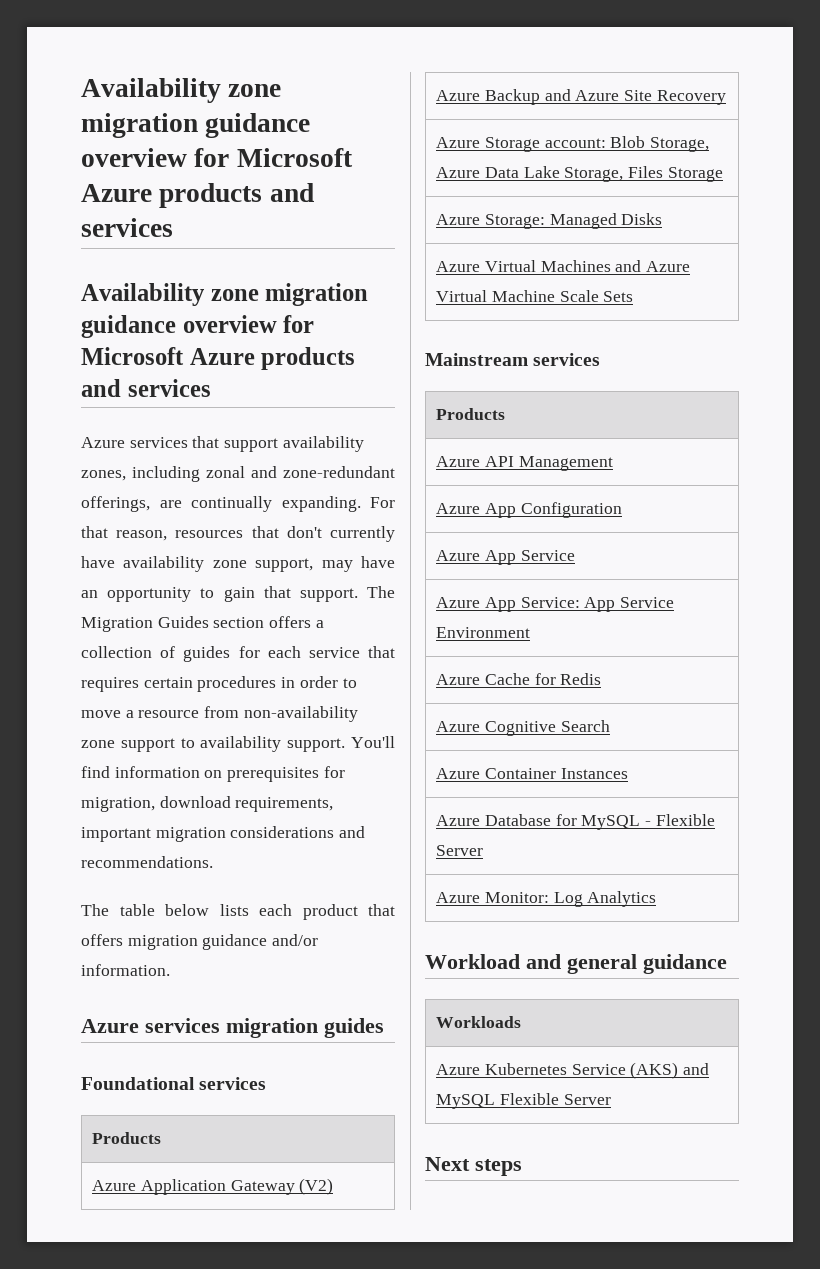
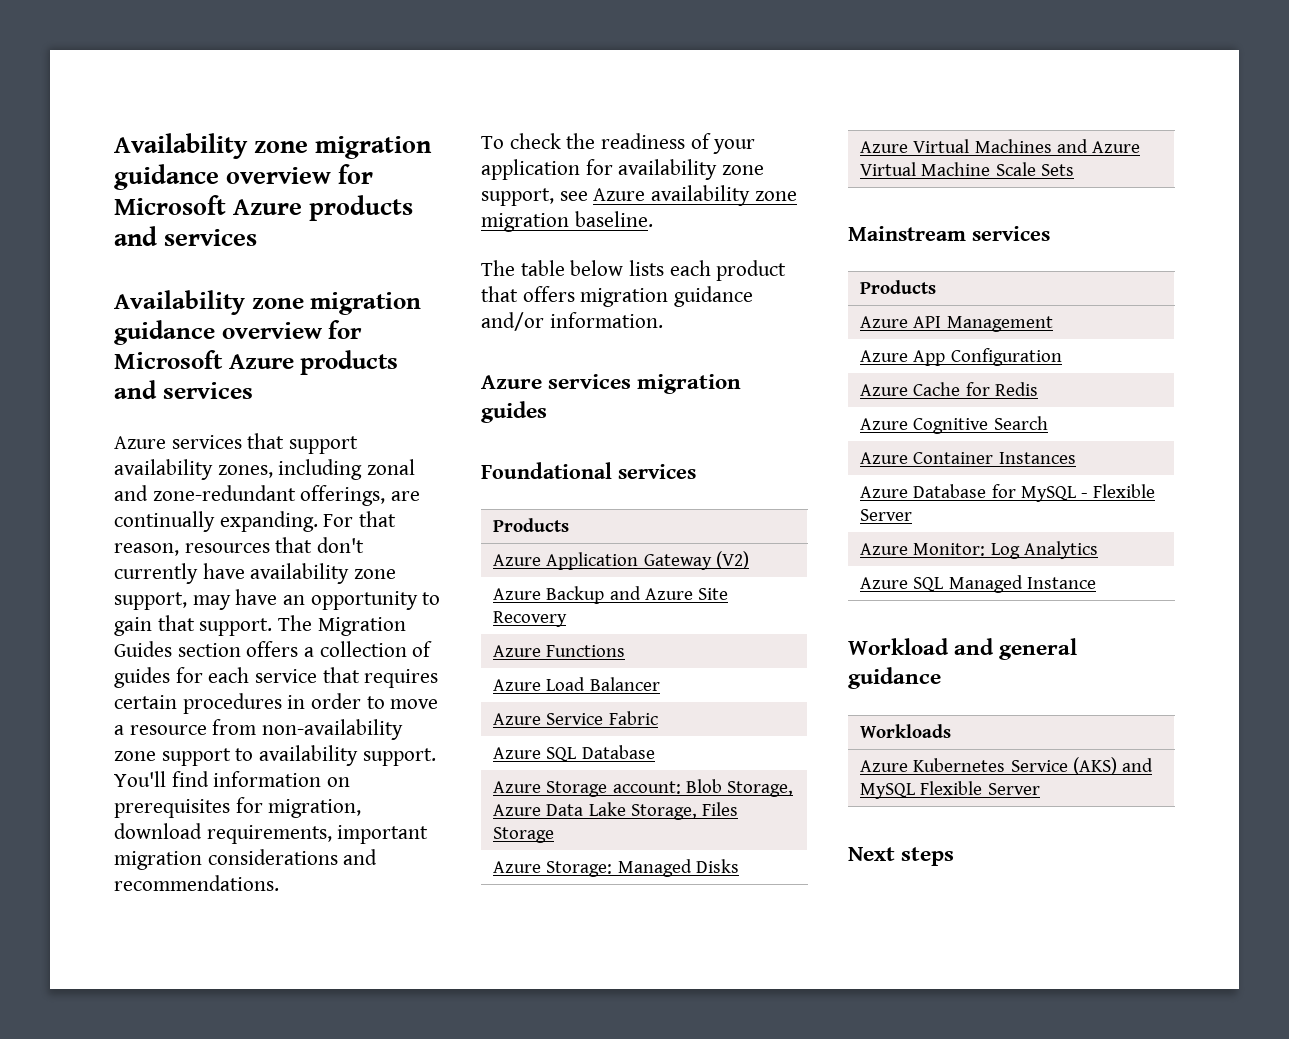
+ To check the readiness of your application for availability zone support, see Azure availability zone migration baseline.
+ Azure Functions
+ Azure Load Balancer
+ Azure Service Fabric
+ Azure SQL Database
- Azure App Service
- Azure App Service: App Service Environment
+ Azure SQL Managed Instance

